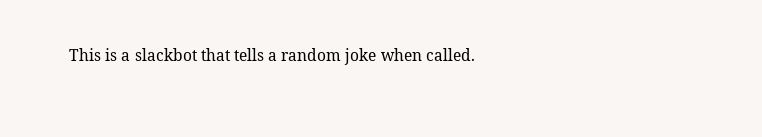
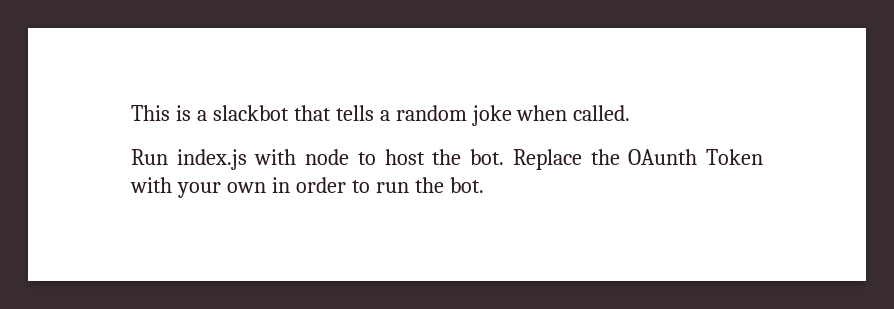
+ Run index.js with node to host the bot. Replace the OAunth Token with your own in order to run the bot.

